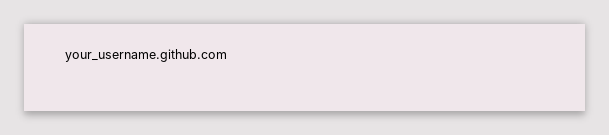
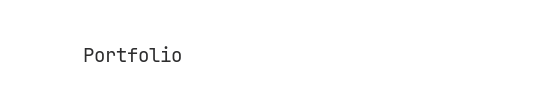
- your_username.github.com
+ Portfolio

